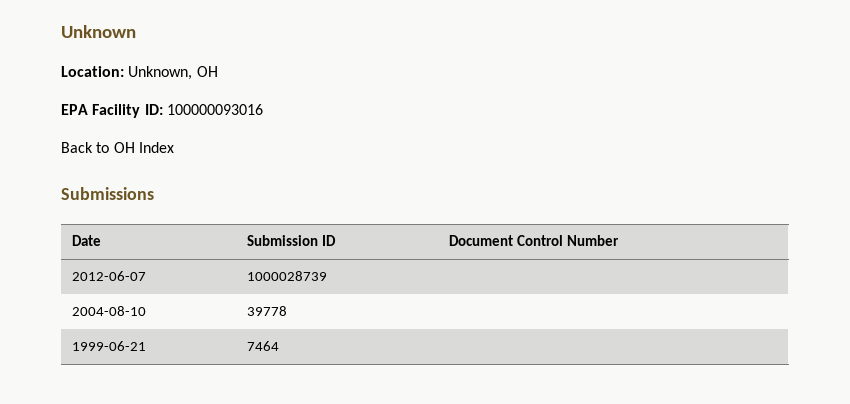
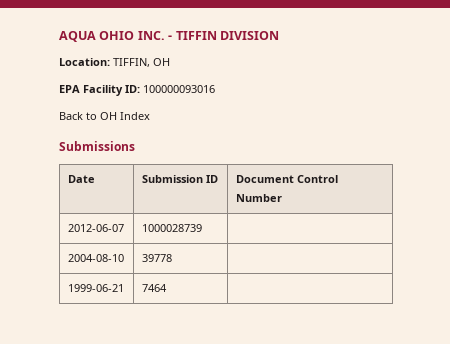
- Unknown
+ AQUA OHIO INC. - TIFFIN DIVISION
- Location: Unknown, OH
+ Location: TIFFIN, OH

